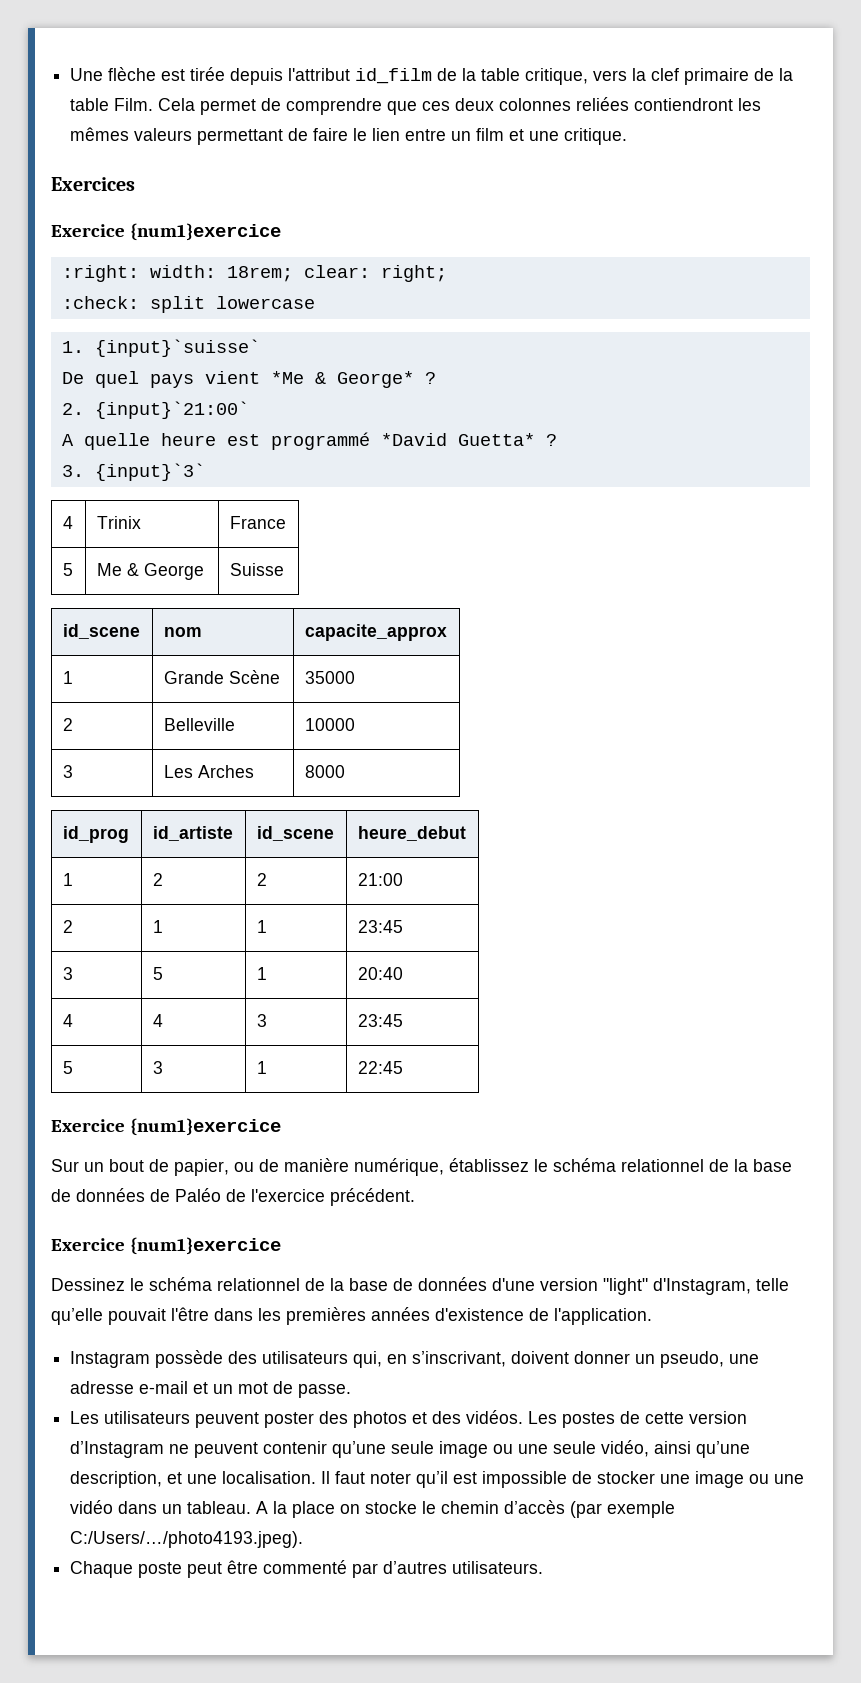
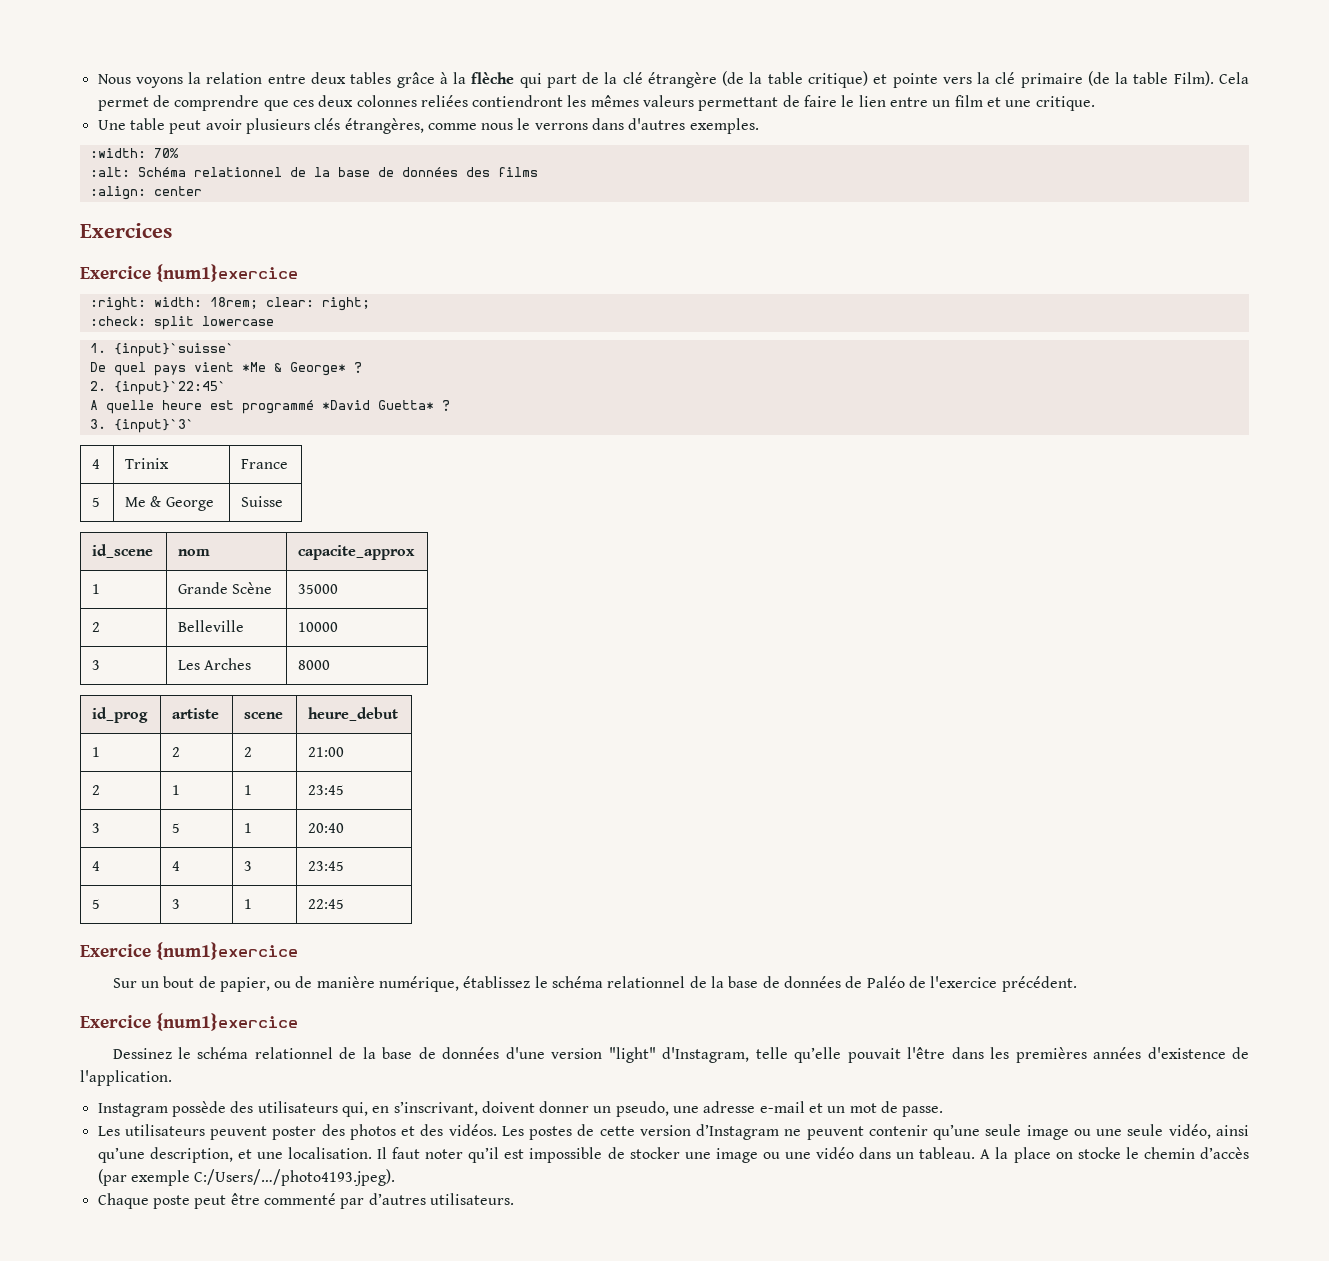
- Une flèche est tirée depuis l'attribut id_film de la table critique, vers la clef primaire de la table Film.
+ Nous voyons la relation entre deux tables grâce à la flèche qui part de la clé étrangère (de la table critique) et pointe vers la clé primaire (de la table Film).
+ Une table peut avoir plusieurs clés étrangères, comme nous le verrons dans d'autres exemples.
+ :width: 70%
+ :alt: Schéma relationnel de la base de données des films
+ :align: center
- 2. {input}`21:00`
+ 2. {input}`22:45`
- id_prog | id_artiste | id_scene | heure_debut
+ id_prog | artiste | scene | heure_debut

